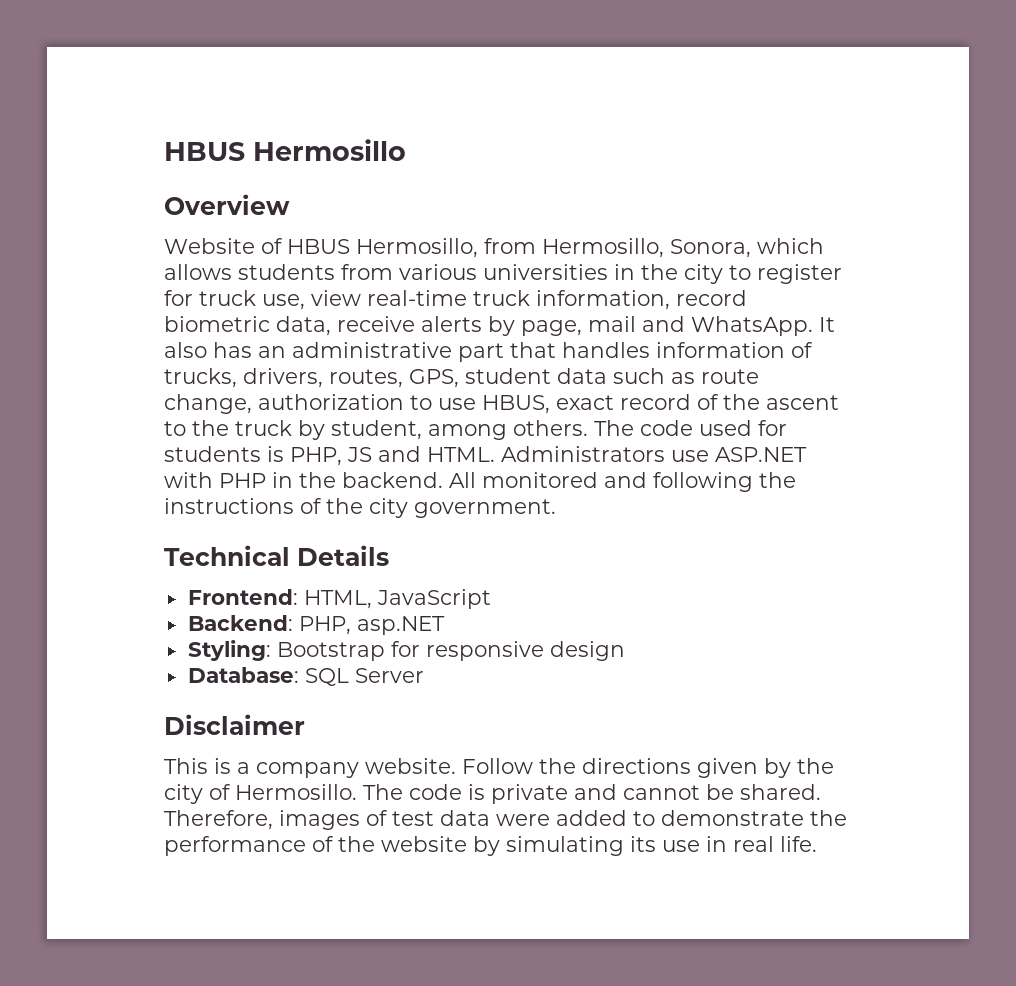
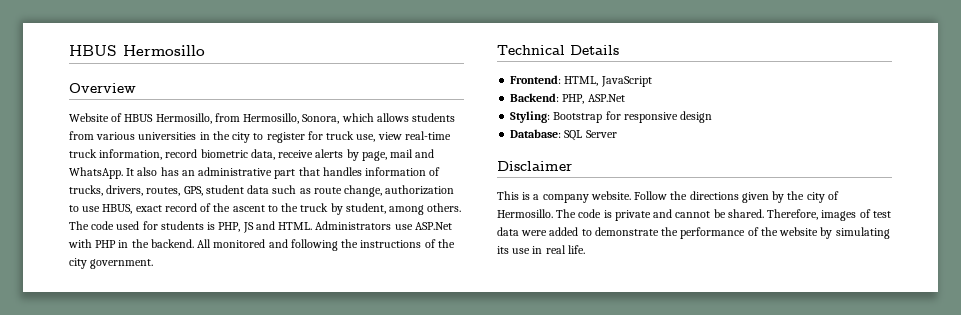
- Administrators use ASP.NET with PHP in the backend.
+ Administrators use ASP.Net with PHP in the backend.
- Backend: PHP, asp.NET
+ Backend: PHP, ASP.Net

